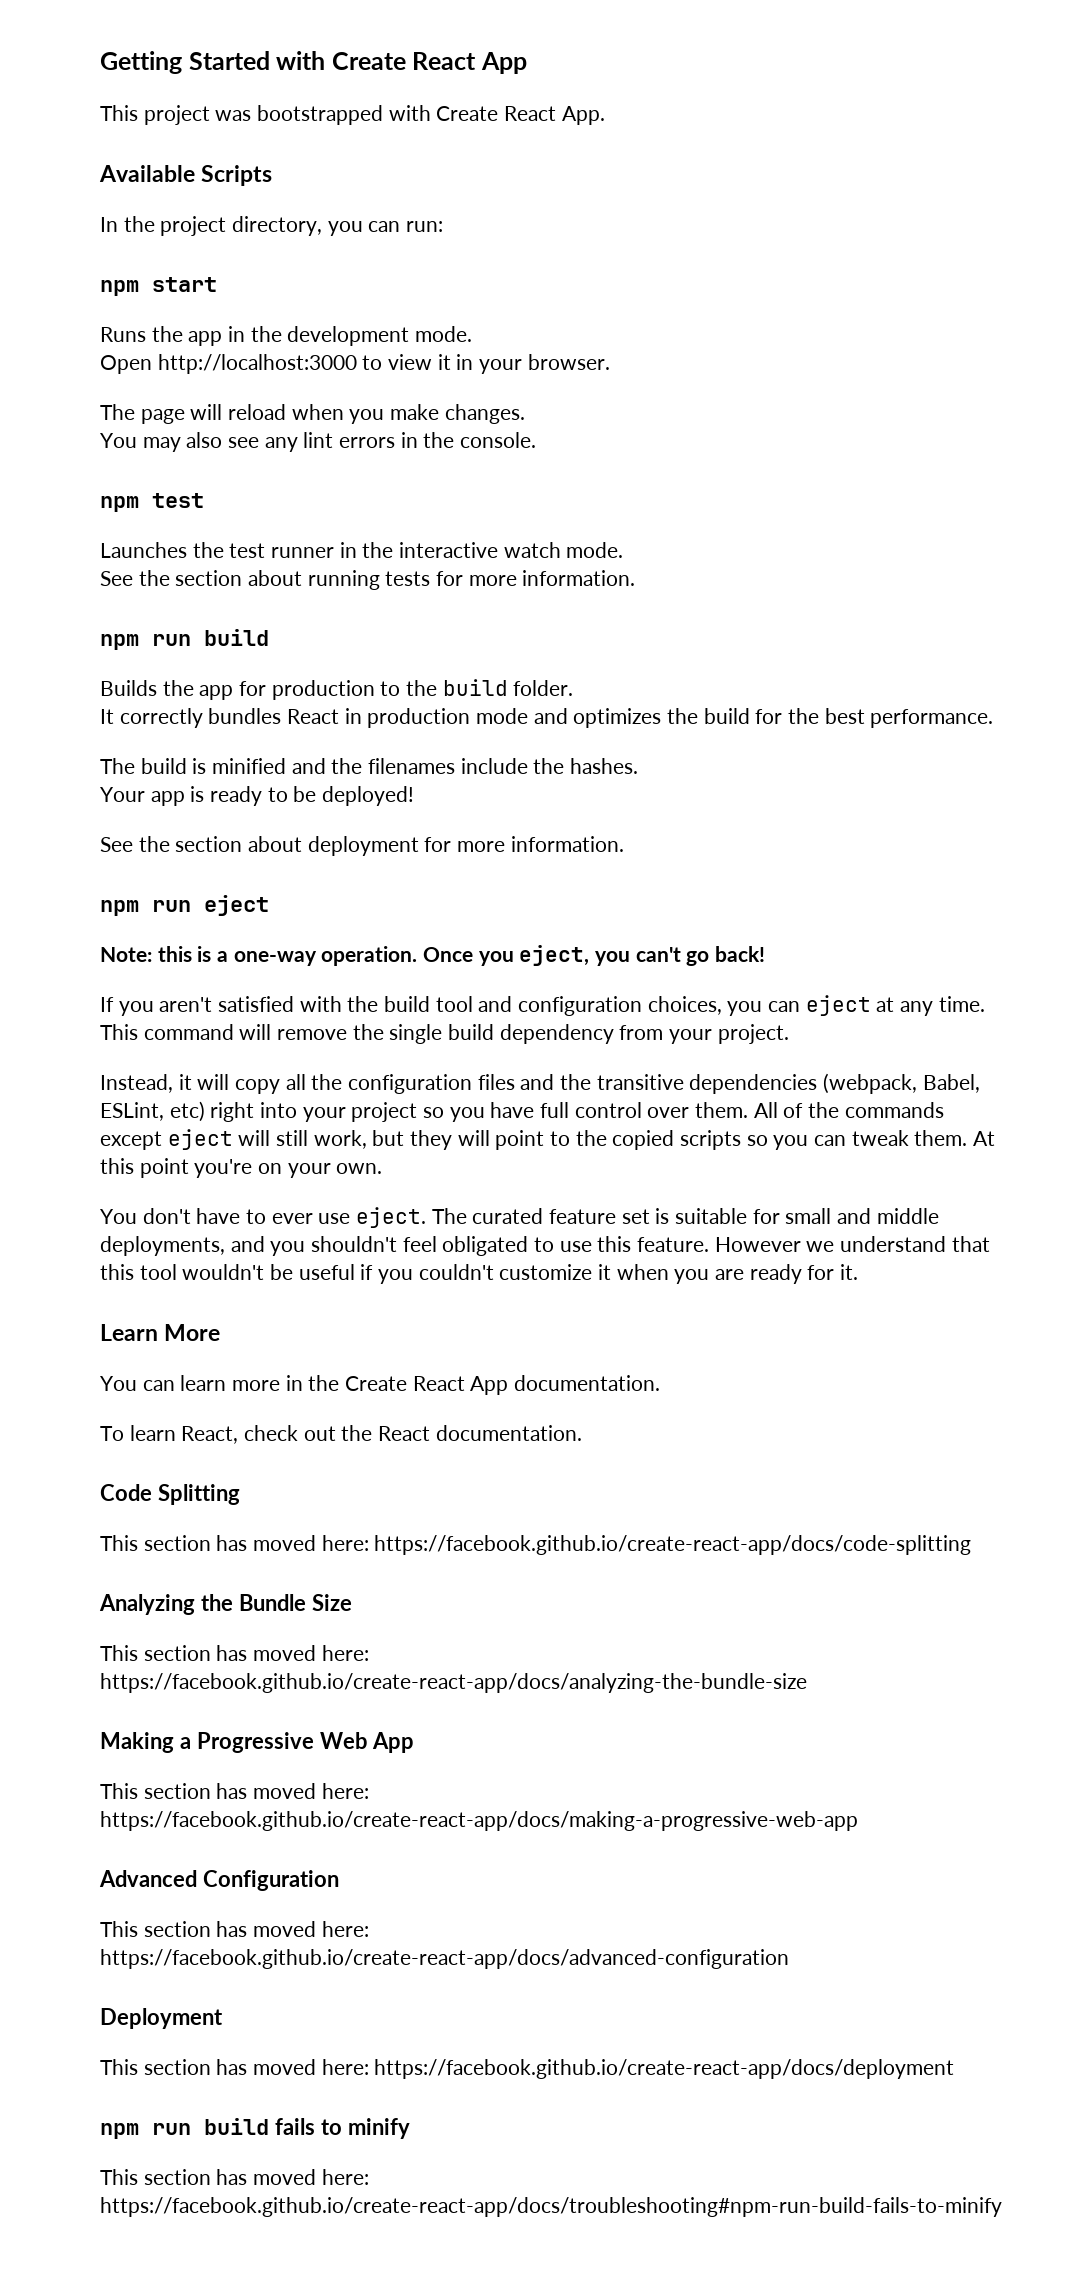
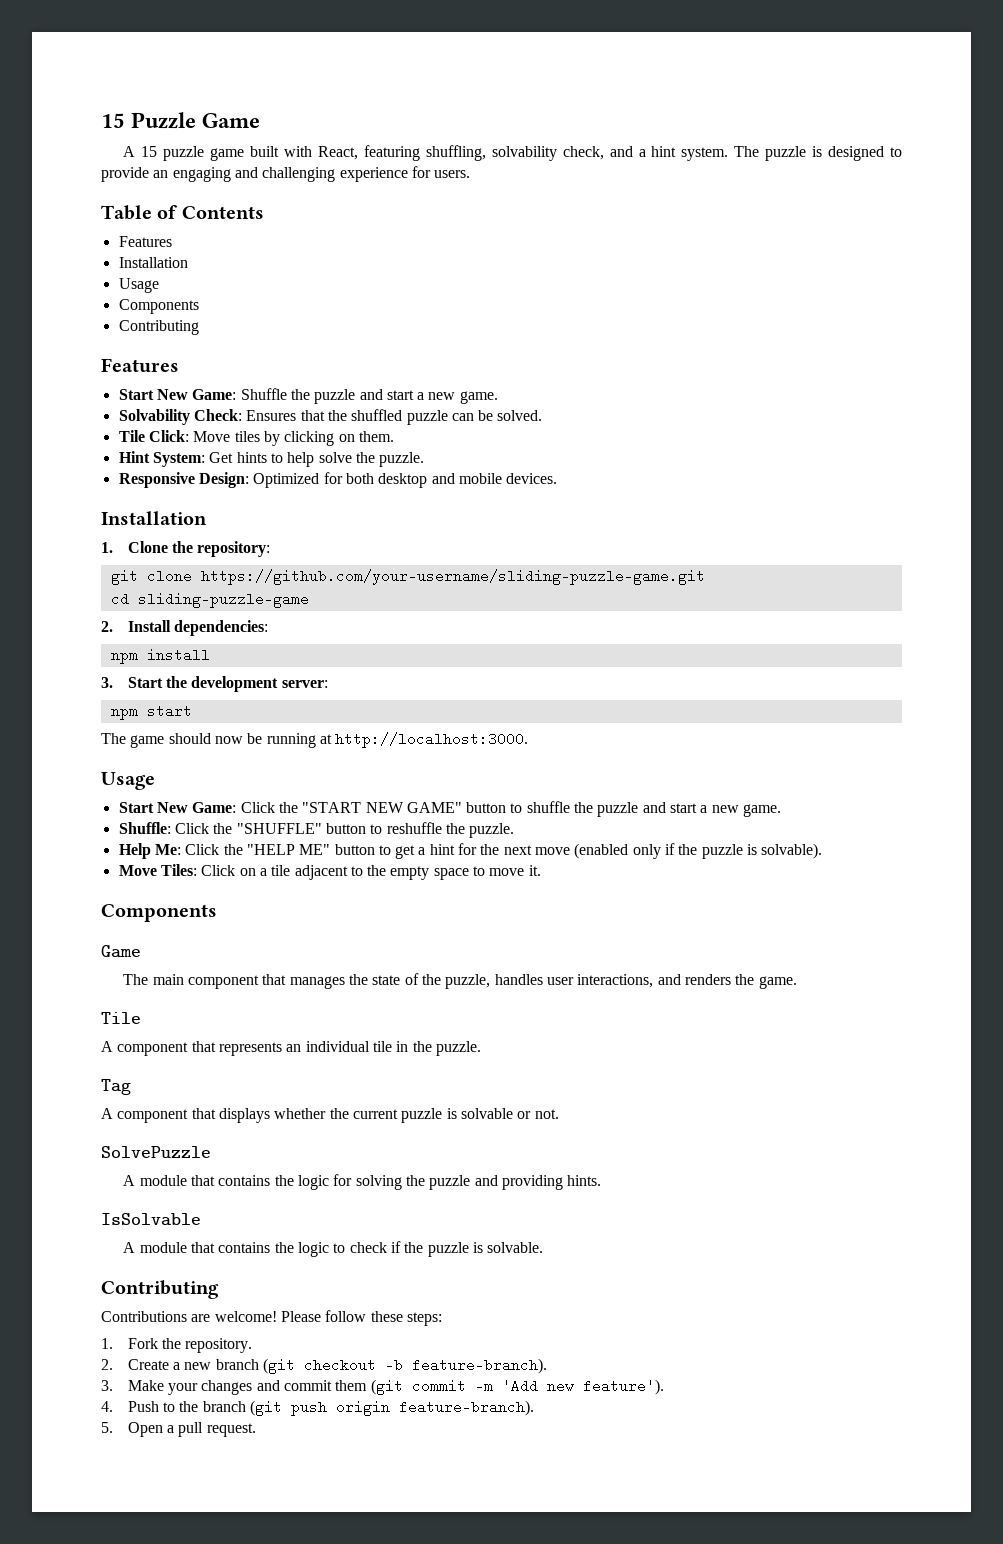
- Getting Started with Create React App
- This project was bootstrapped with Create React App.
- Available Scripts
- In the project directory, you can run:
+ 15 Puzzle Game
+ A 15 puzzle game built with React, featuring shuffling, solvability check, and a hint system. The puzzle is designed to provide an engaging and challenging experience for users.
+ Table of Contents
+ Features
+ Installation
+ Usage
+ Components
+ Contributing
+ Features
+ Start New Game: Shuffle the puzzle and start a new game.
+ Solvability Check: Ensures that the shuffled puzzle can be solved.
+ Tile Click: Move tiles by clicking on them.
+ Hint System: Get hints to help solve the puzzle.
+ Responsive Design: Optimized for both desktop and mobile devices.
+ Installation
+ 1. Clone the repository:
+ git clone https://github.com/your-username/sliding-puzzle-game.git
+ cd sliding-puzzle-game
+ 2. Install dependencies:
+ npm install
+ 3. Start the development server:
  npm start
- Runs the app in the development mode.
- Open http://localhost:3000 to view it in your browser.
- The page will reload when you make changes.
- You may also see any lint errors in the console.
- npm test
- Launches the test runner in the interactive watch mode.
- See the section about running tests for more information.
- npm run build
- Builds the app for production to the build folder.
- It correctly bundles React in production mode and optimizes the build for the best performance.
- The build is minified and the filenames include the hashes.
- Your app is ready to be deployed!
- See the section about deployment for more information.
- npm run eject
- Note: this is a one-way operation. Once you eject, you can't go back!
- If you aren't satisfied with the build tool and configuration choices, you can eject at any time. This command will remove the single build dependency from your project.
- Instead, it will copy all the configuration files and the transitive dependencies (webpack, Babel, ESLint, etc) right into your project so you have full control over them. All of the commands except eject will still work, but they will point to the copied scripts so you can tweak them. At this point you're on your own.
- You don't have to ever use eject. The curated feature set is suitable for small and middle deployments, and you shouldn't feel obligated to use this feature. However we understand that this tool wouldn't be useful if you couldn't customize it when you are ready for it.
- Learn More
- You can learn more in the Create React App documentation.
- To learn React, check out the React documentation.
- Code Splitting
- This section has moved here: https://facebook.github.io/create-react-app/docs/code-splitting
- Analyzing the Bundle Size
- This section has moved here: https://facebook.github.io/create-react-app/docs/analyzing-the-bundle-size
- Making a Progressive Web App
- This section has moved here: https://facebook.github.io/create-react-app/docs/making-a-progressive-web-app
- Advanced Configuration
- This section has moved here: https://facebook.github.io/create-react-app/docs/advanced-configuration
- Deployment
- This section has moved here: https://facebook.github.io/create-react-app/docs/deployment
- npm run build fails to minify
- This section has moved here: https://facebook.github.io/create-react-app/docs/troubleshooting#npm-run-build-fails-to-minify
+ The game should now be running at http://localhost:3000.
+ Usage
+ Start New Game: Click the "START NEW GAME" button to shuffle the puzzle and start a new game.
+ Shuffle: Click the "SHUFFLE" button to reshuffle the puzzle.
+ Help Me: Click the "HELP ME" button to get a hint for the next move (enabled only if the puzzle is solvable).
+ Move Tiles: Click on a tile adjacent to the empty space to move it.
+ Components
+ Game
+ The main component that manages the state of the puzzle, handles user interactions, and renders the game.
+ Tile
+ A component that represents an individual tile in the puzzle.
+ Tag
+ A component that displays whether the current puzzle is solvable or not.
+ SolvePuzzle
+ A module that contains the logic for solving the puzzle and providing hints.
+ IsSolvable
+ A module that contains the logic to check if the puzzle is solvable.
+ Contributing
+ Contributions are welcome! Please follow these steps:
+ 1. Fork the repository.
+ 2. Create a new branch (git checkout -b feature-branch).
+ 3. Make your changes and commit them (git commit -m 'Add new feature').
+ 4. Push to the branch (git push origin feature-branch).
+ 5. Open a pull request.

